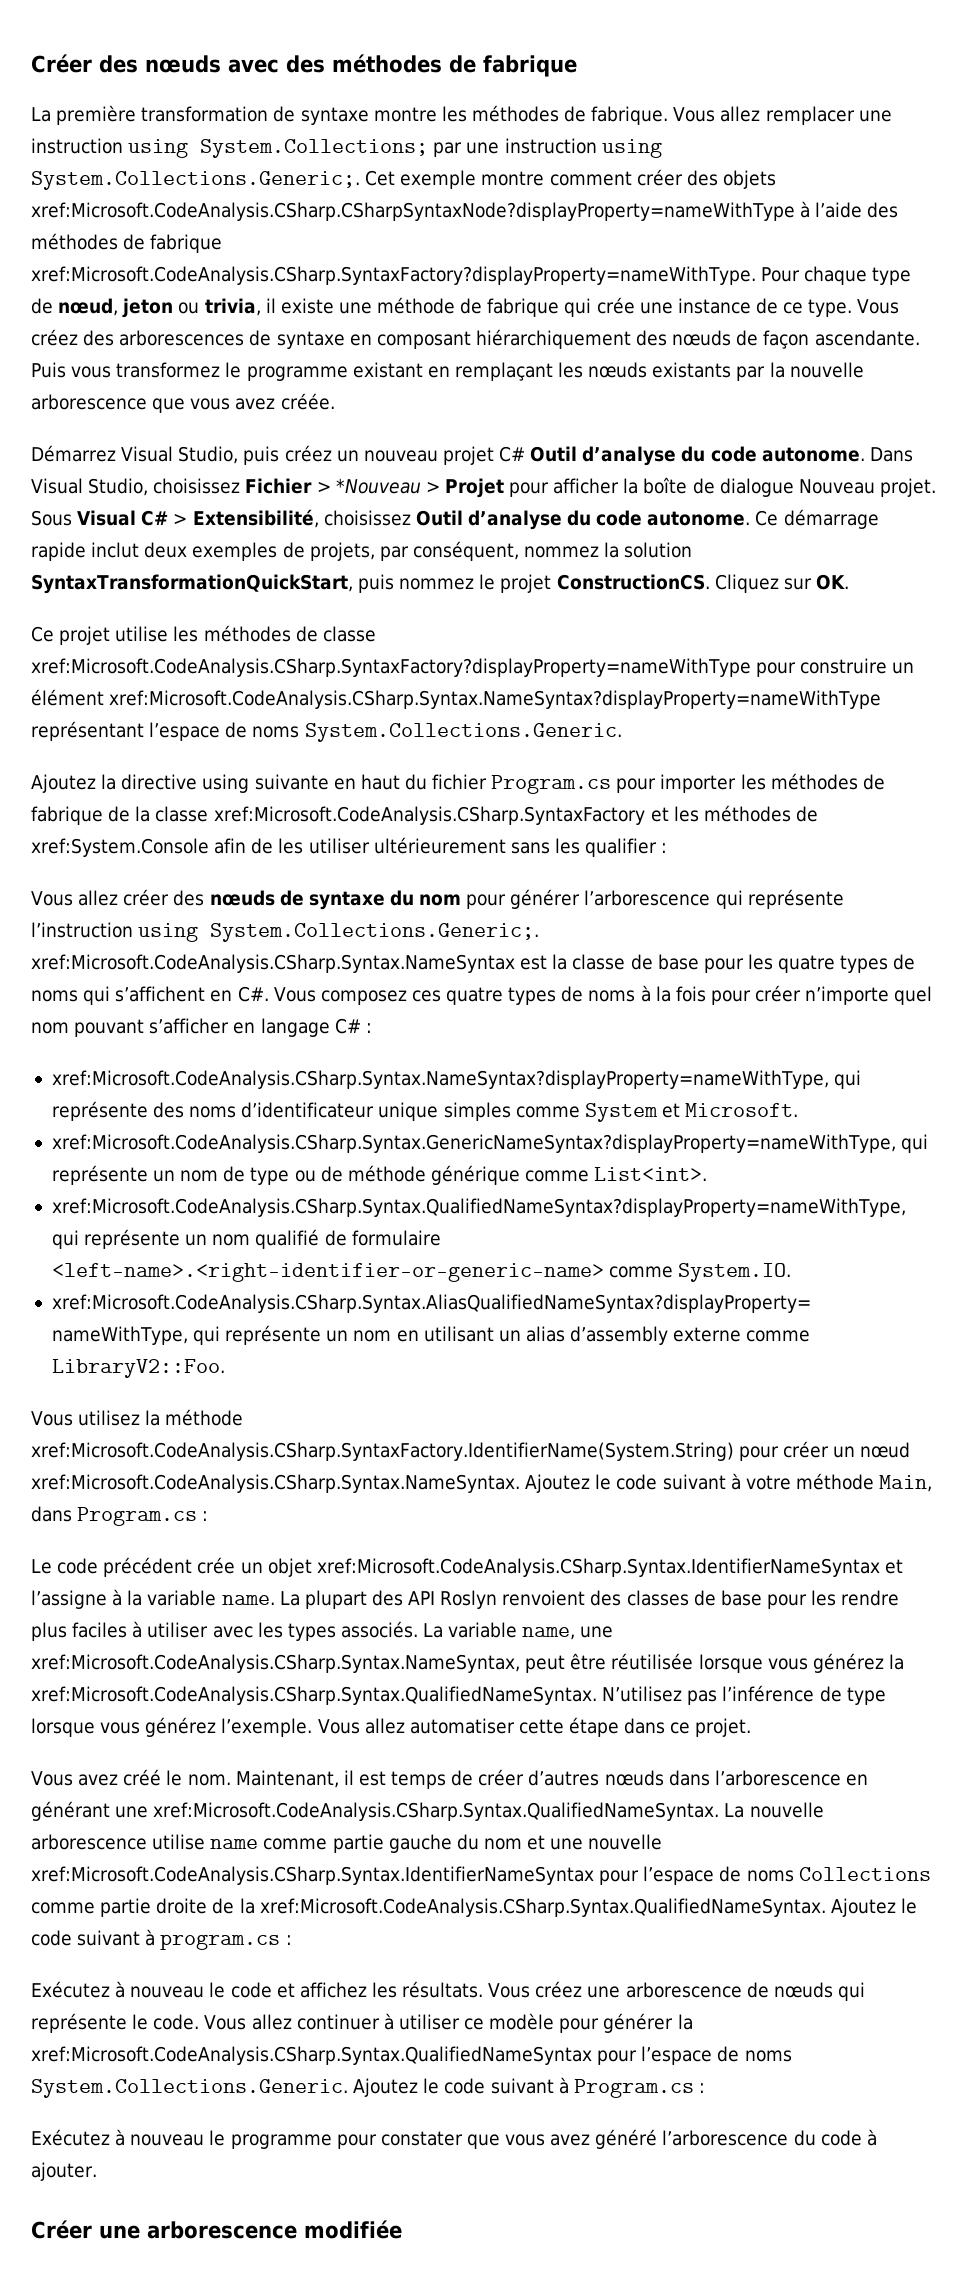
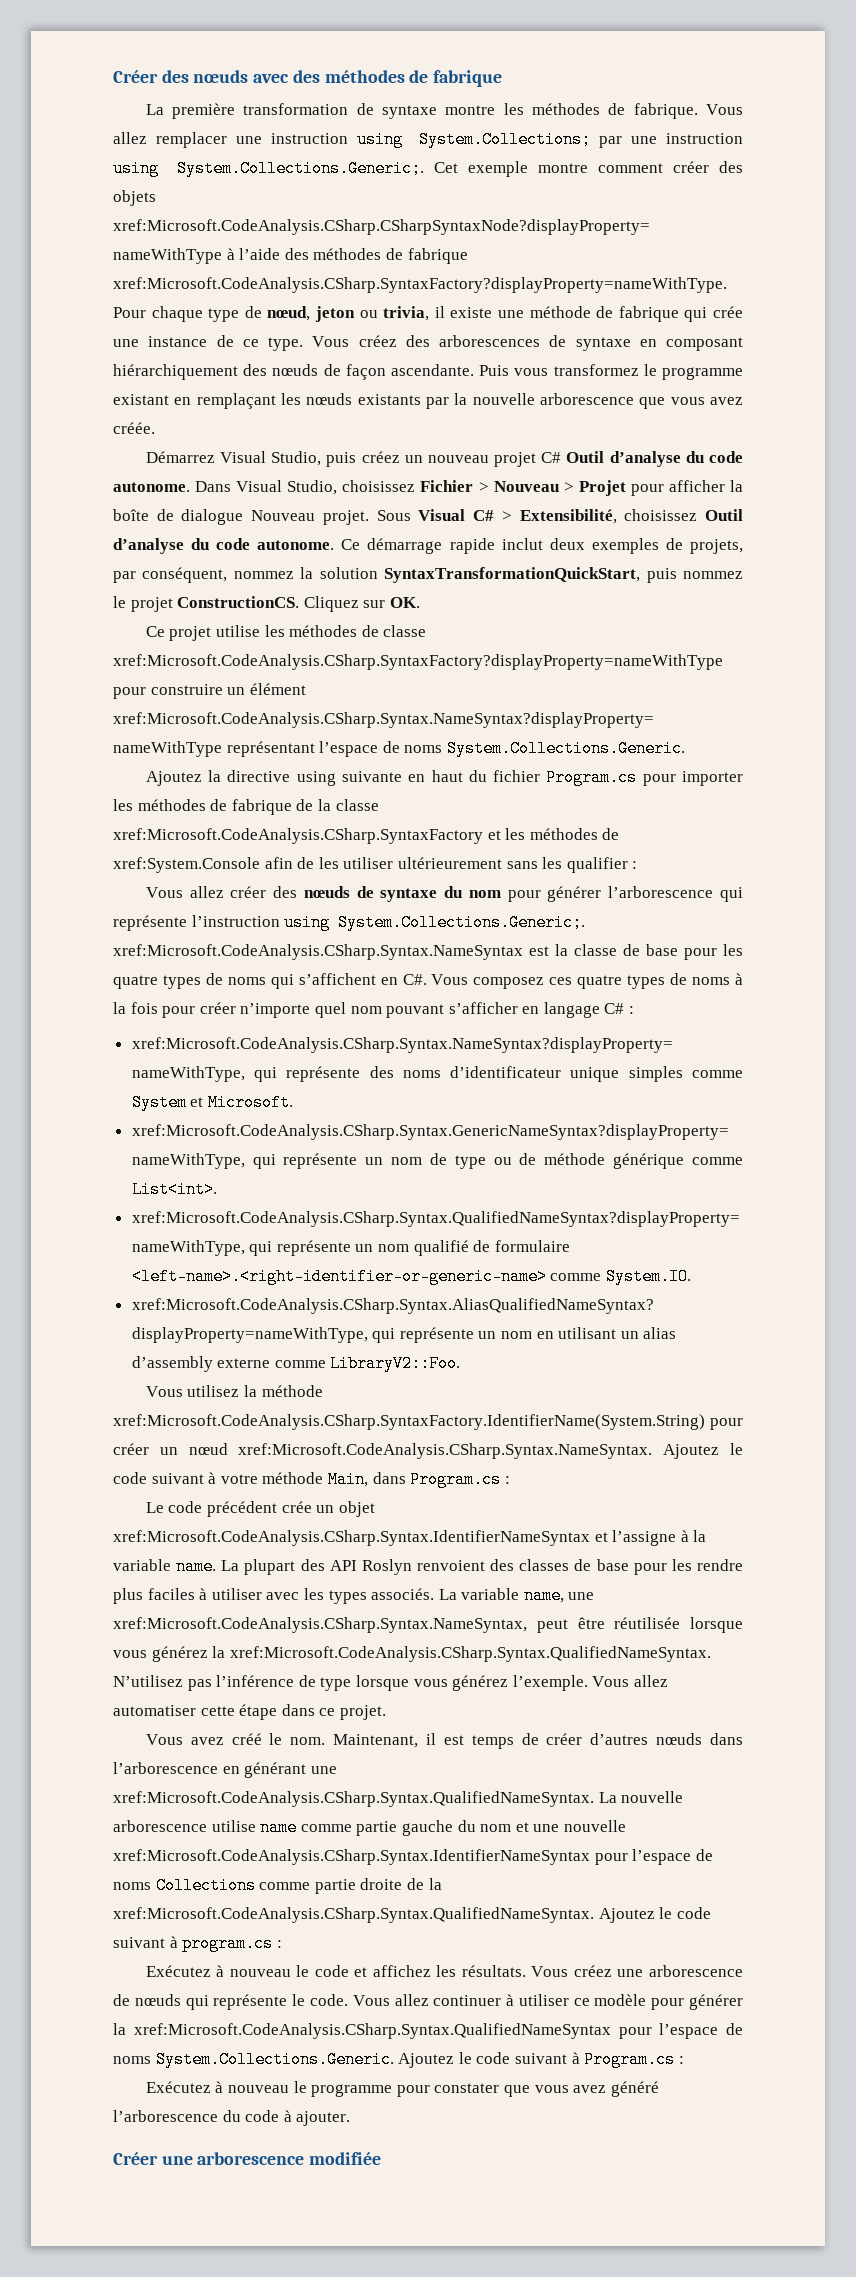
- Dans Visual Studio, choisissez Fichier > *Nouveau > Projet pour afficher la boîte de dialogue Nouveau projet.
+ Dans Visual Studio, choisissez Fichier > Nouveau > Projet pour afficher la boîte de dialogue Nouveau projet.

